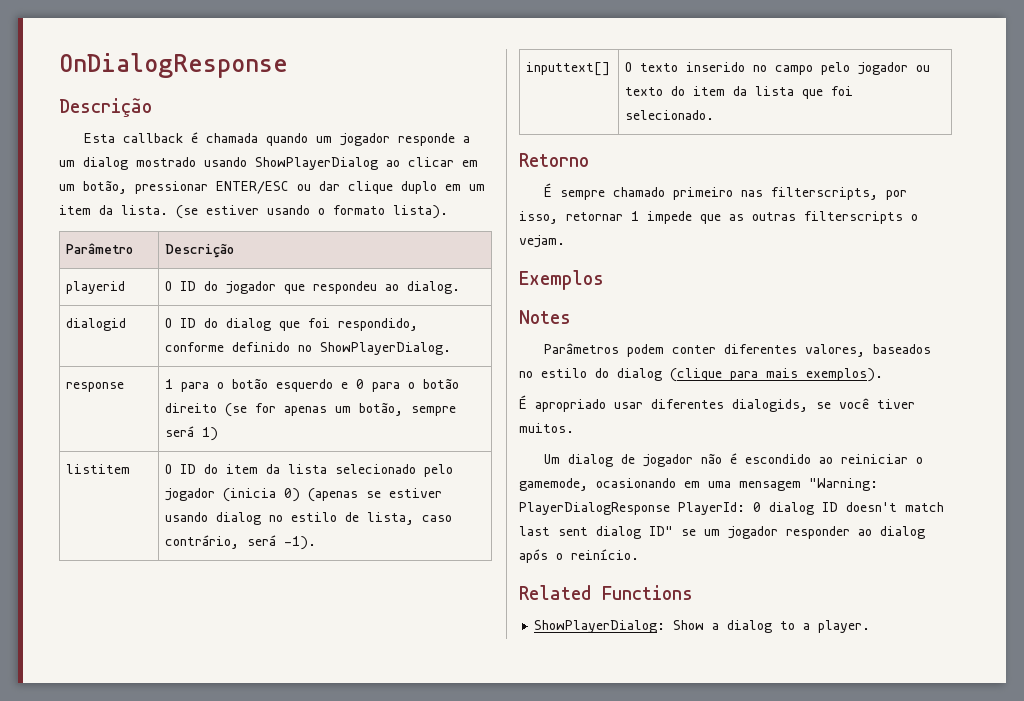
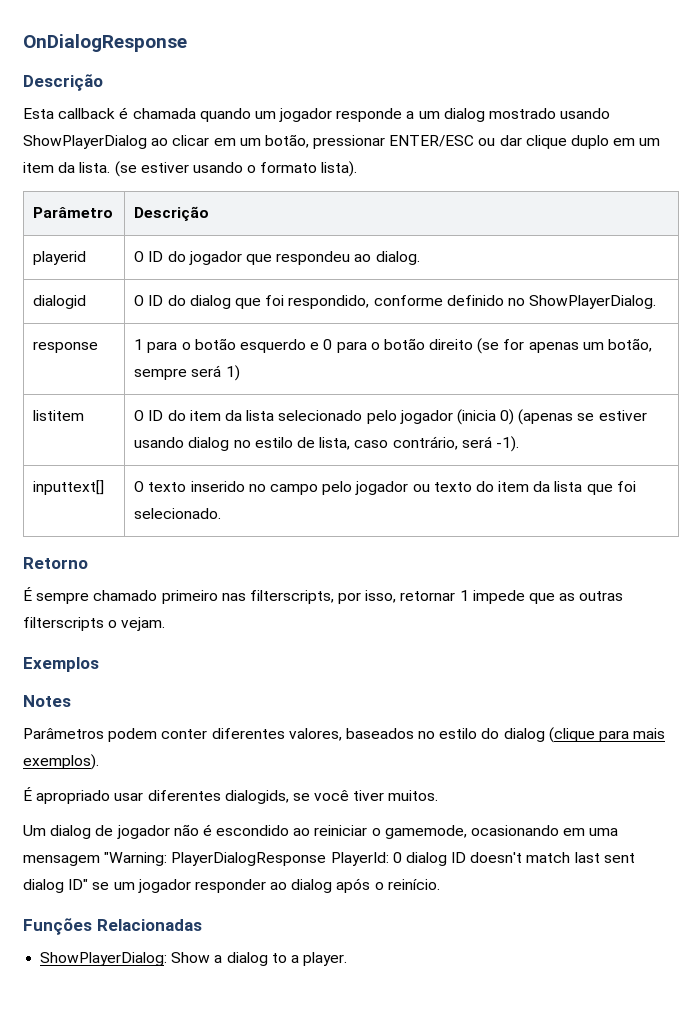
- Related Functions
+ Funções Relacionadas

